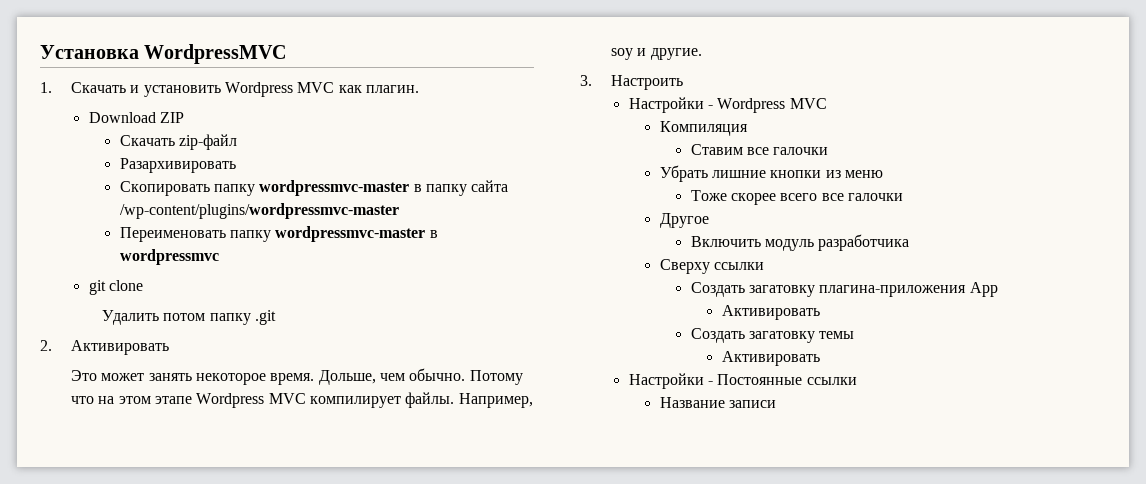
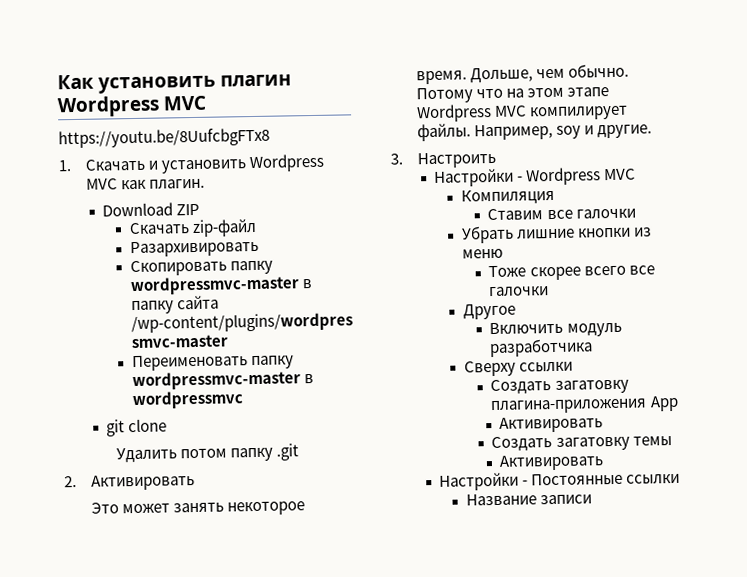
- Установка WordpressMVC
+ Как установить плагин Wordpress MVC
+ https://youtu.be/8UufcbgFTx8

